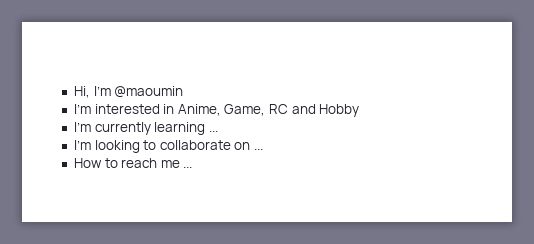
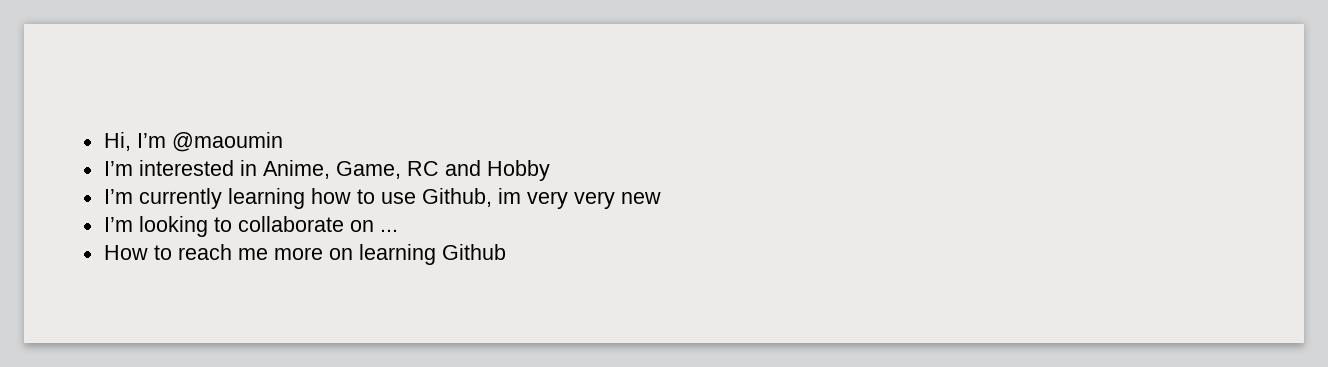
- I’m currently learning ...
+ I’m currently learning how to use Github, im very very new
- How to reach me ...
+ How to reach me more on learning Github

